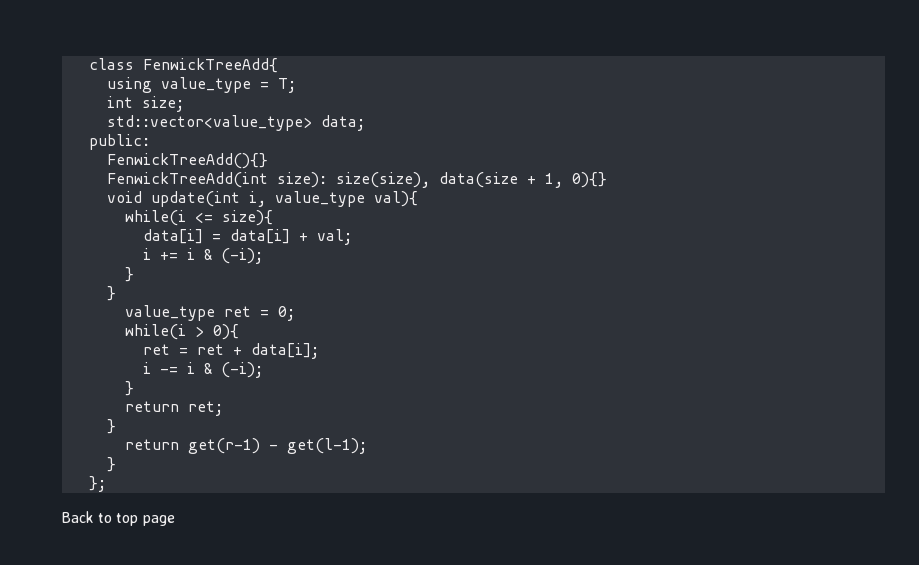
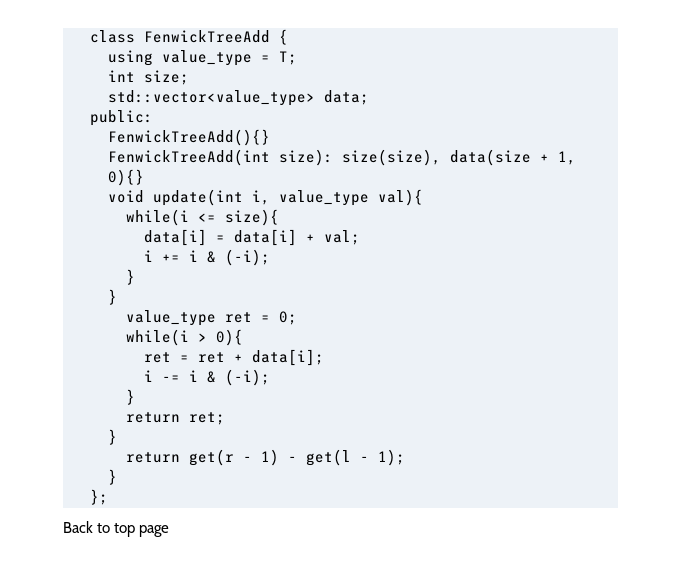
- class FenwickTreeAdd{
+ class FenwickTreeAdd {
- return get(r-1) - get(l-1);
+ return get(r - 1) - get(l - 1);

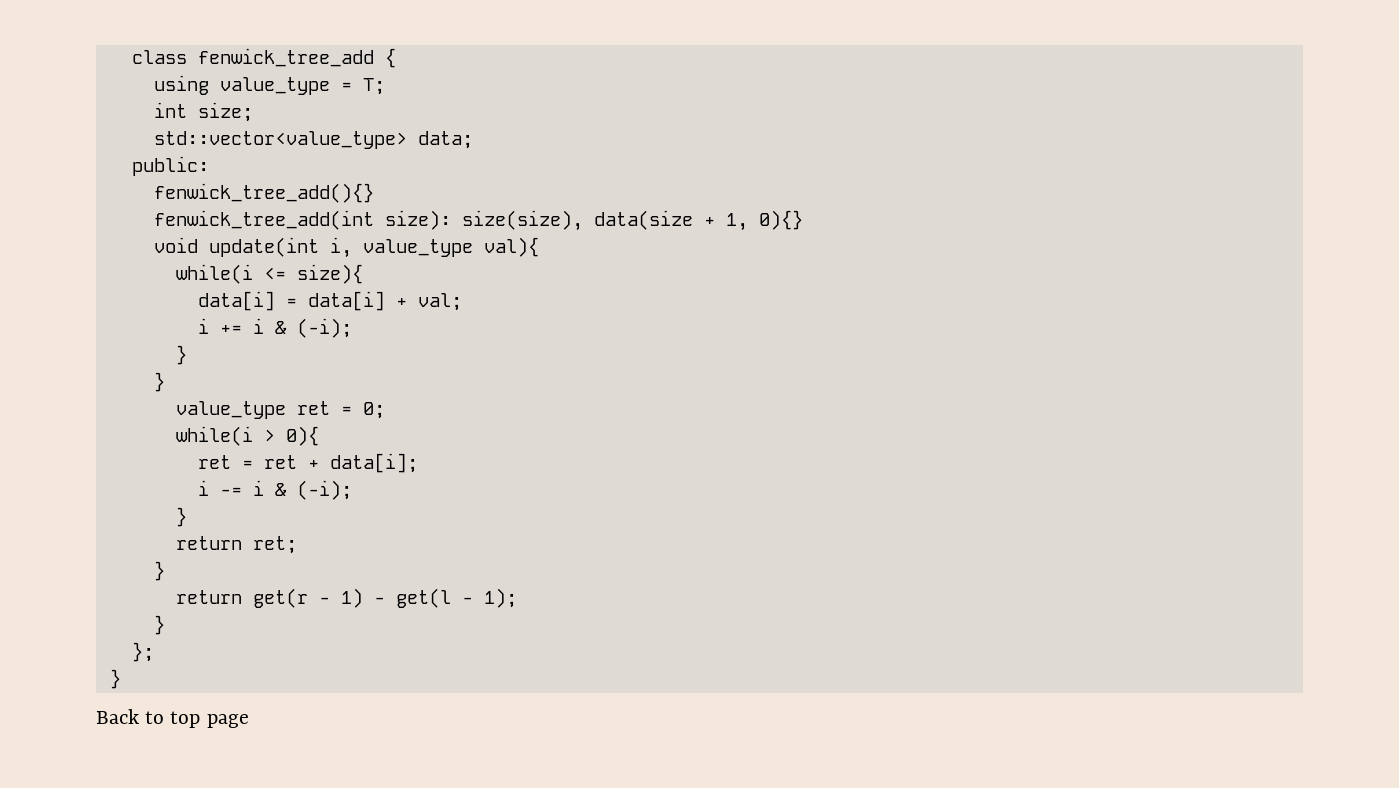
- class FenwickTreeAdd {
+ class fenwick_tree_add {
- FenwickTreeAdd(){}
- FenwickTreeAdd(int size): size(size), data(size + 1, 0){}
+ fenwick_tree_add(){}
+ fenwick_tree_add(int size): size(size), data(size + 1, 0){}
  };
+ }

